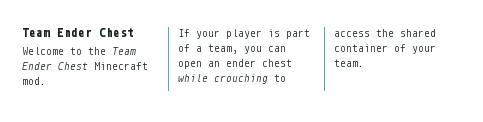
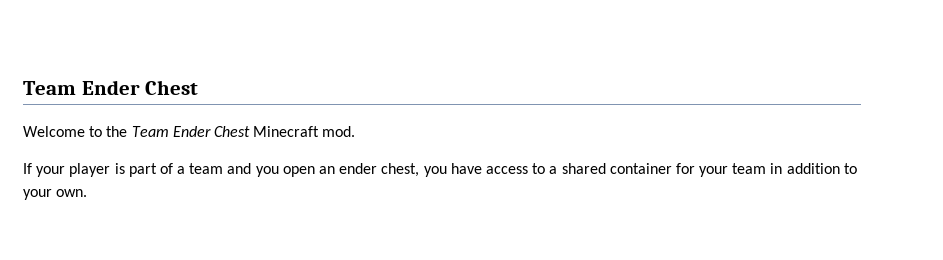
- If your player is part of a team, you can open an ender chest while crouching to access the shared container of your team.
+ If your player is part of a team and you open an ender chest, you have access to a shared container for your team in addition to your own.

